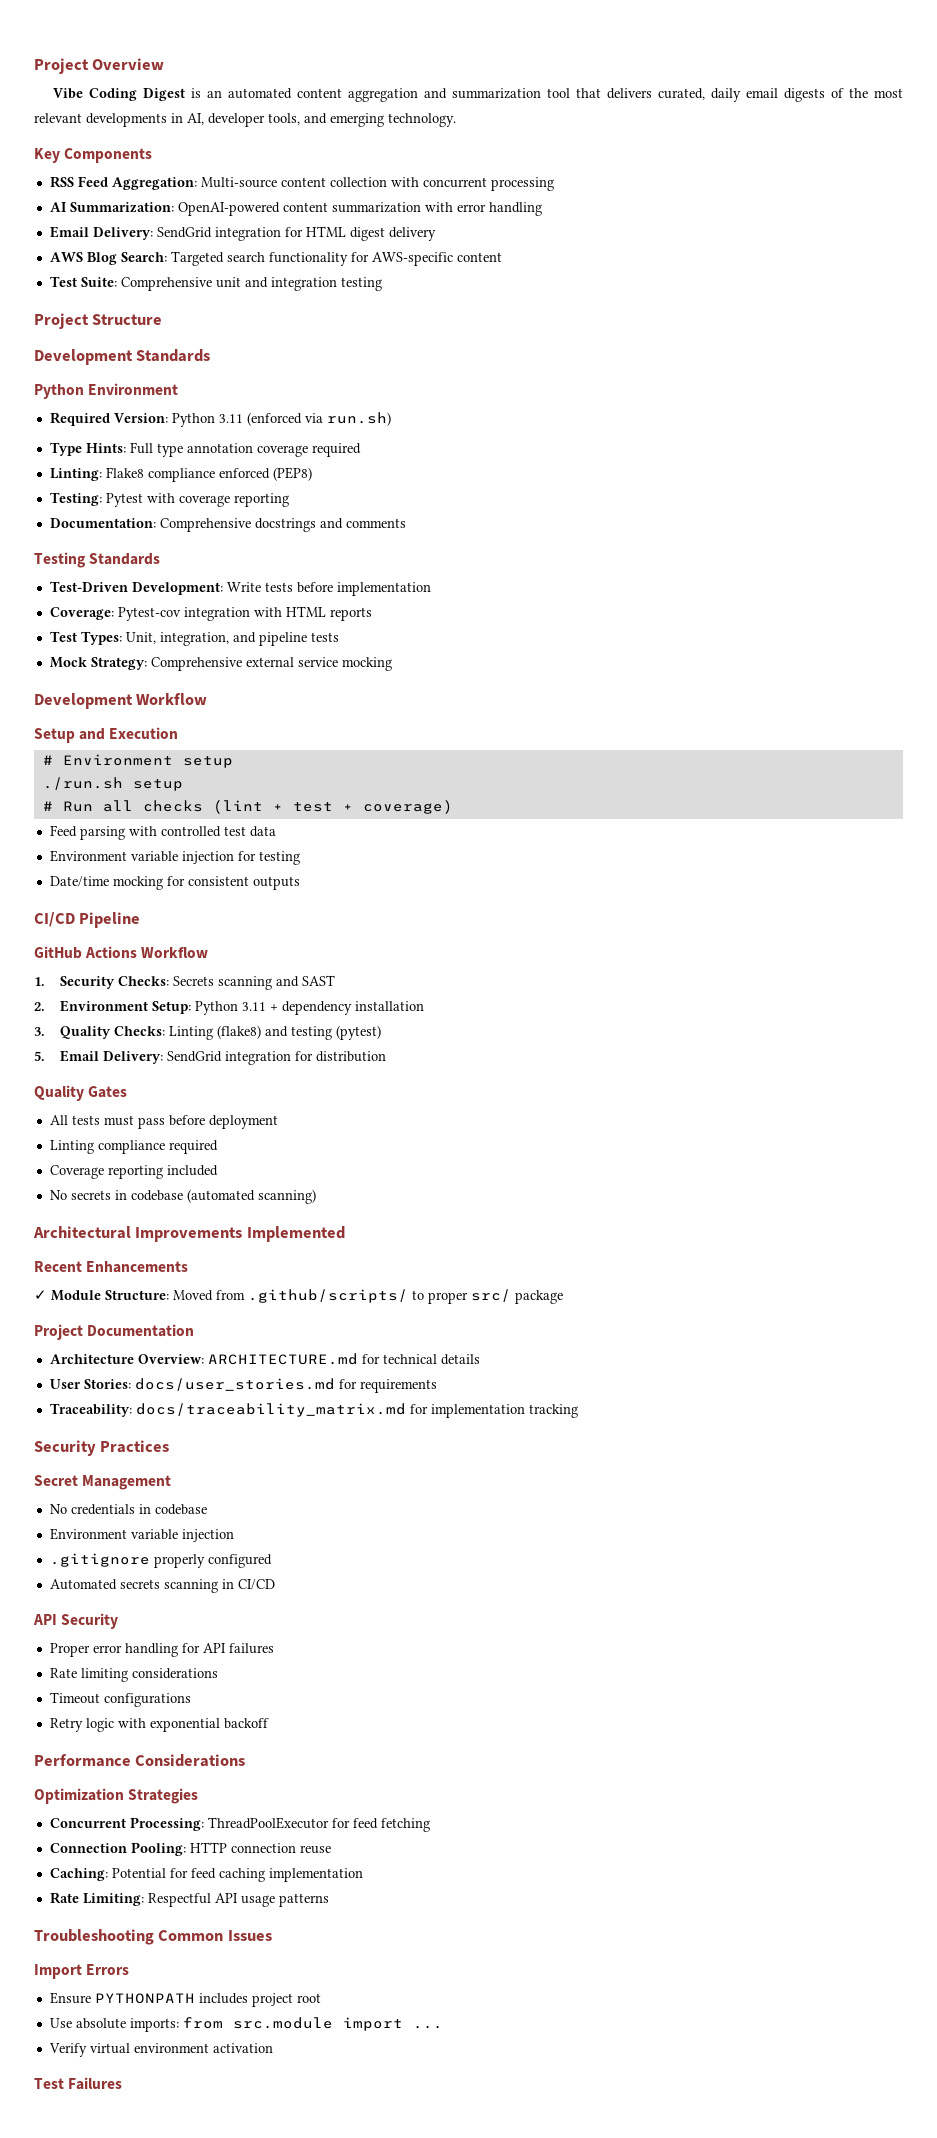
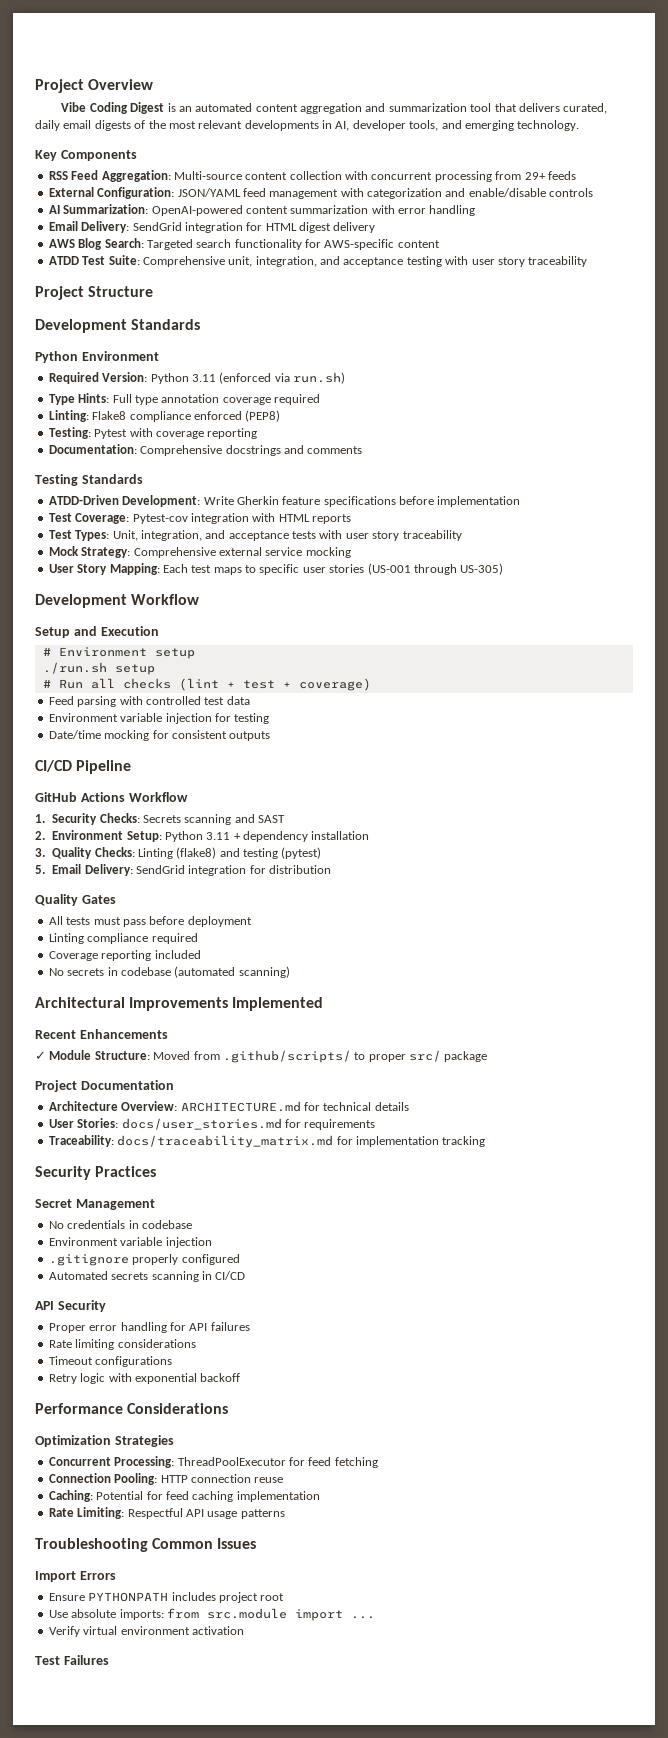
- RSS Feed Aggregation: Multi-source content collection with concurrent processing
+ RSS Feed Aggregation: Multi-source content collection with concurrent processing from 29+ feeds
+ External Configuration: JSON/YAML feed management with categorization and enable/disable controls
- Test Suite: Comprehensive unit and integration testing
+ ATDD Test Suite: Comprehensive unit, integration, and acceptance testing with user story traceability
- Test-Driven Development: Write tests before implementation
+ ATDD-Driven Development: Write Gherkin feature specifications before implementation
- Coverage: Pytest-cov integration with HTML reports
+ Test Coverage: Pytest-cov integration with HTML reports
- Test Types: Unit, integration, and pipeline tests
+ Test Types: Unit, integration, and acceptance tests with user story traceability
+ User Story Mapping: Each test maps to specific user stories (US-001 through US-305)

